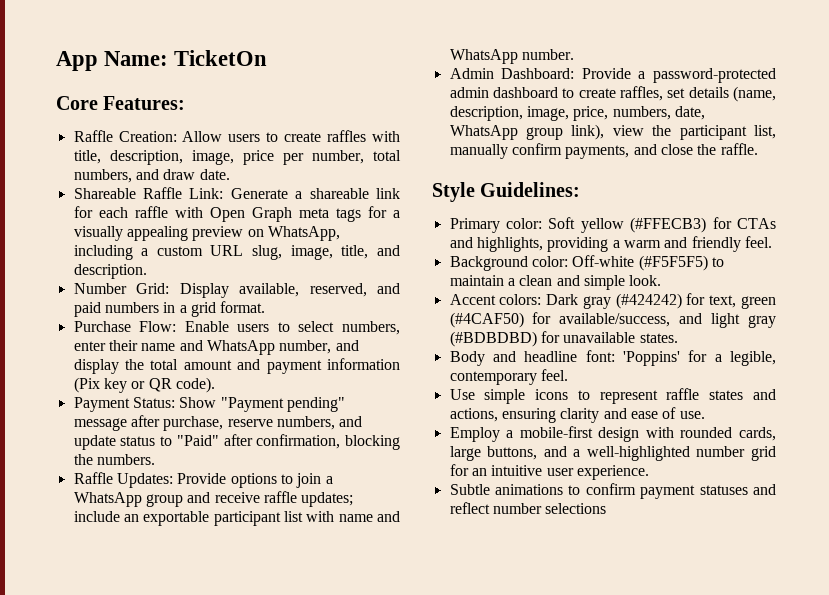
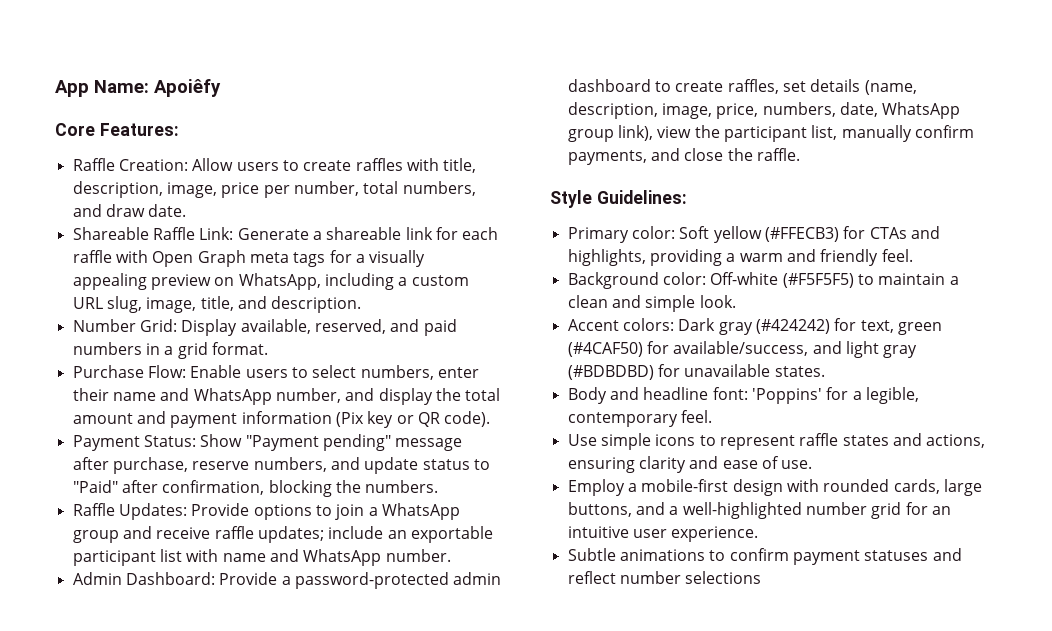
- App Name: TicketOn
+ App Name: Apoiêfy

